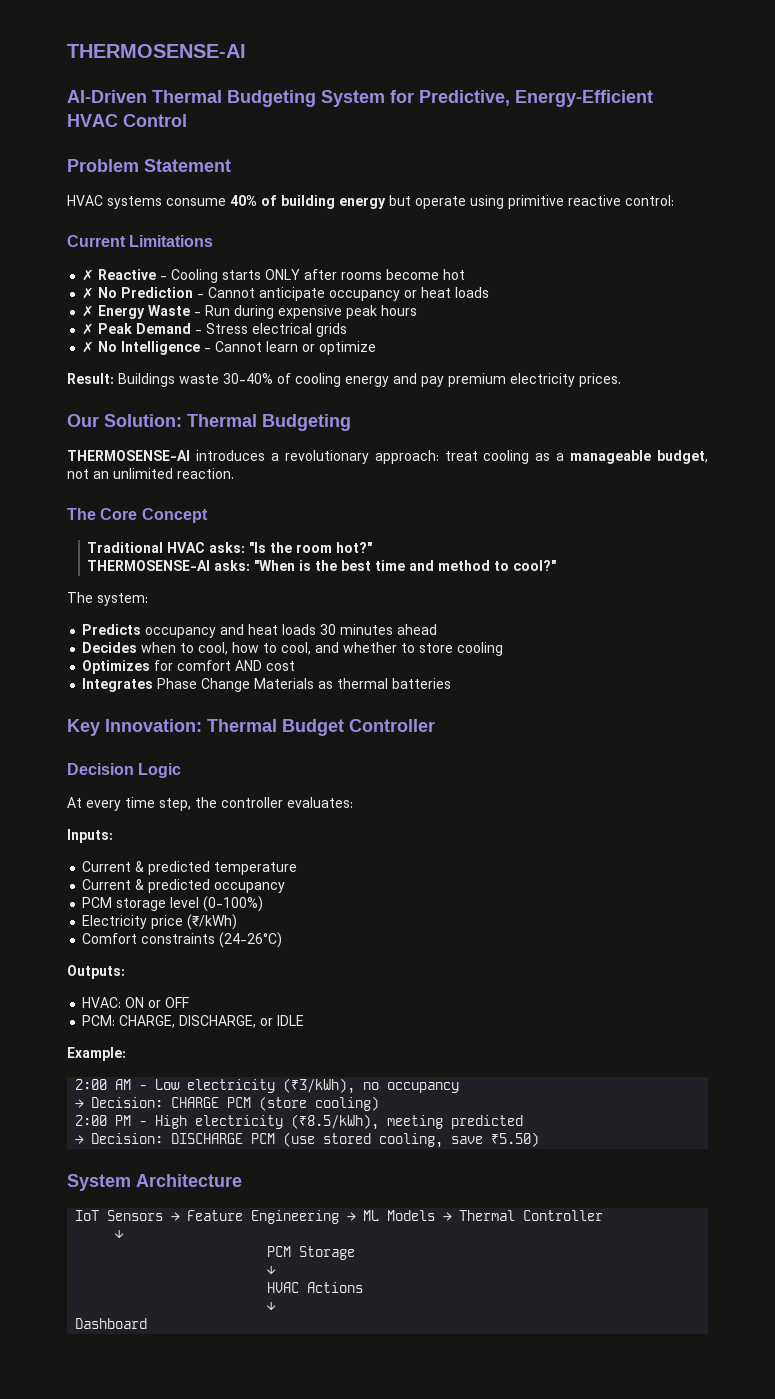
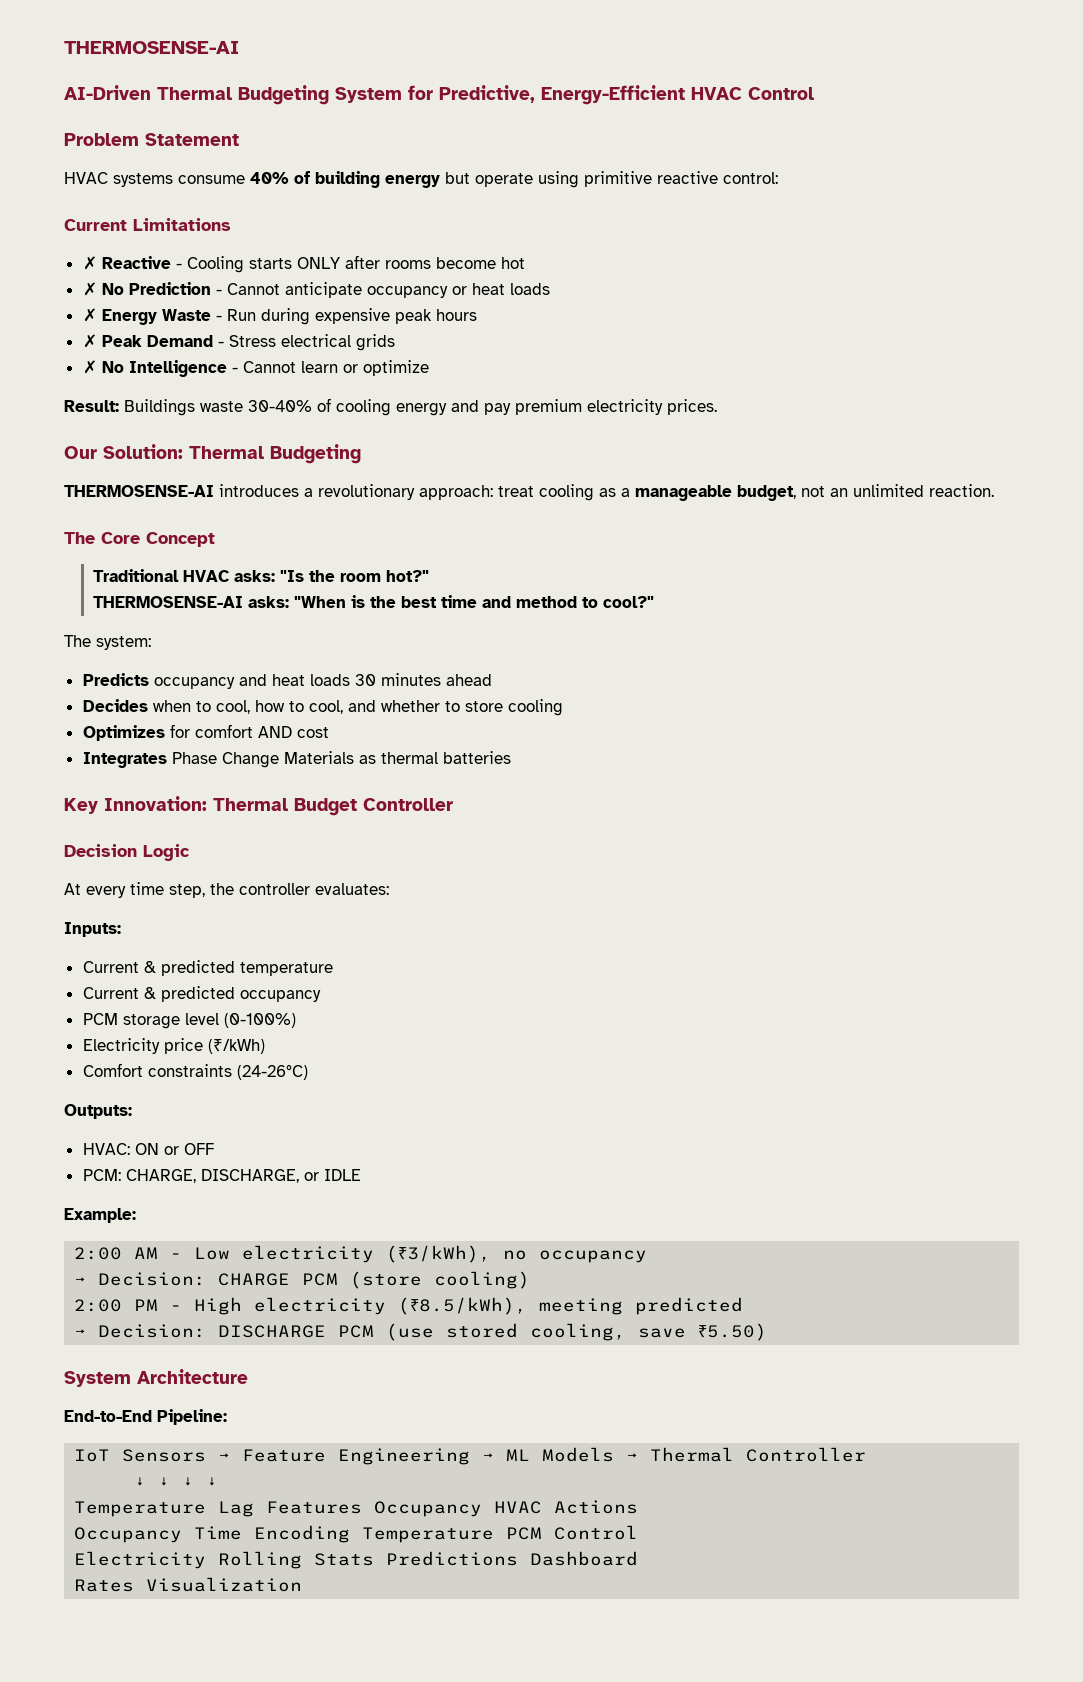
+ End-to-End Pipeline:
  IoT Sensors → Feature Engineering → ML Models → Thermal Controller
- ↓
- PCM Storage
- ↓
- HVAC Actions
- ↓
- Dashboard
+ ↓ ↓ ↓ ↓
+ Temperature Lag Features Occupancy HVAC Actions
+ Occupancy Time Encoding Temperature PCM Control
+ Electricity Rolling Stats Predictions Dashboard
+ Rates Visualization

